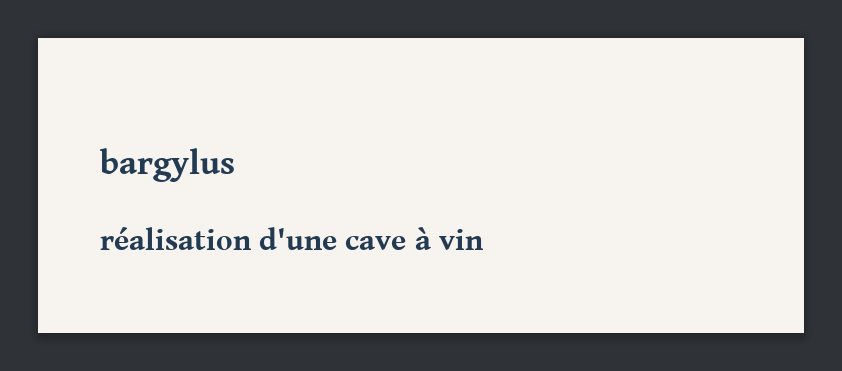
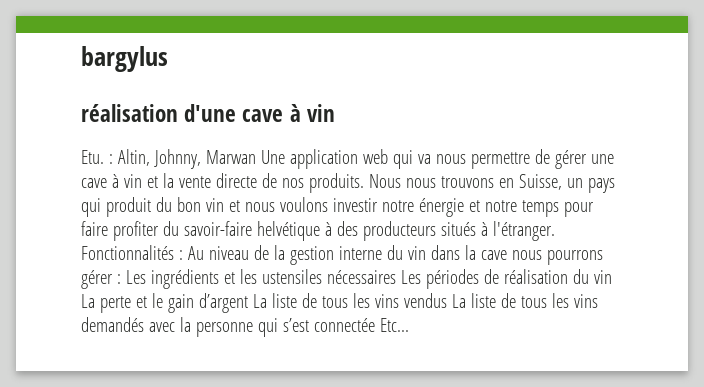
+ Etu. : Altin, Johnny, Marwan Une application web qui va nous permettre de gérer une cave à vin et la vente directe de nos produits. Nous nous trouvons en Suisse, un pays qui produit du bon vin et nous voulons investir notre énergie et notre temps pour faire profiter du savoir-faire helvétique à des producteurs situés à l'étranger. Fonctionnalités : Au niveau de la gestion interne du vin dans la cave nous pourrons gérer : Les ingrédients et les ustensiles nécessaires Les périodes de réalisation du vin La perte et le gain d’argent La liste de tous les vins vendus La liste de tous les vins demandés avec la personne qui s’est connectée Etc...

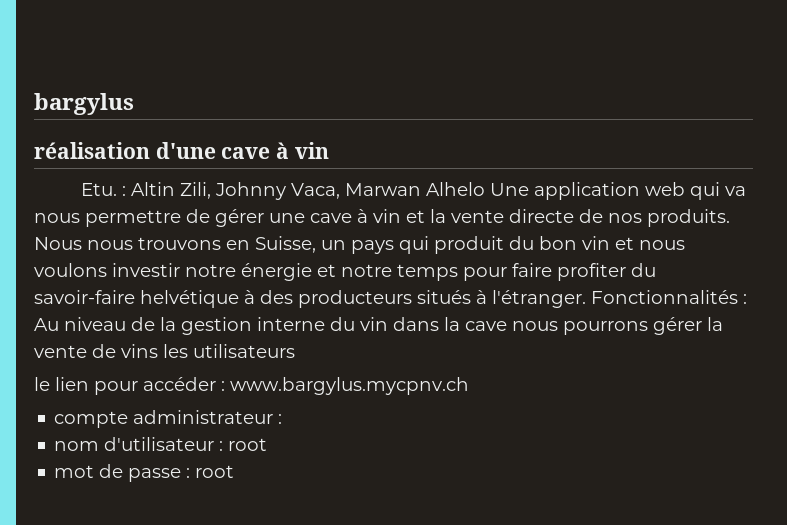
- Etu. : Altin, Johnny, Marwan Une application web qui va nous permettre de gérer une cave à vin et la vente directe de nos produits.
+ Etu. : Altin Zili, Johnny Vaca, Marwan Alhelo Une application web qui va nous permettre de gérer une cave à vin et la vente directe de nos produits.
- Fonctionnalités : Au niveau de la gestion interne du vin dans la cave nous pourrons gérer : Les ingrédients et les ustensiles nécessaires Les périodes de réalisation du vin La perte et le gain d’argent La liste de tous les vins vendus La liste de tous les vins demandés avec la personne qui s’est connectée Etc...
+ Fonctionnalités : Au niveau de la gestion interne du vin dans la cave nous pourrons gérer la vente de vins les utilisateurs
+ le lien pour accéder : www.bargylus.mycpnv.ch
+ compte administrateur :
+ nom d'utilisateur : root
+ mot de passe : root

